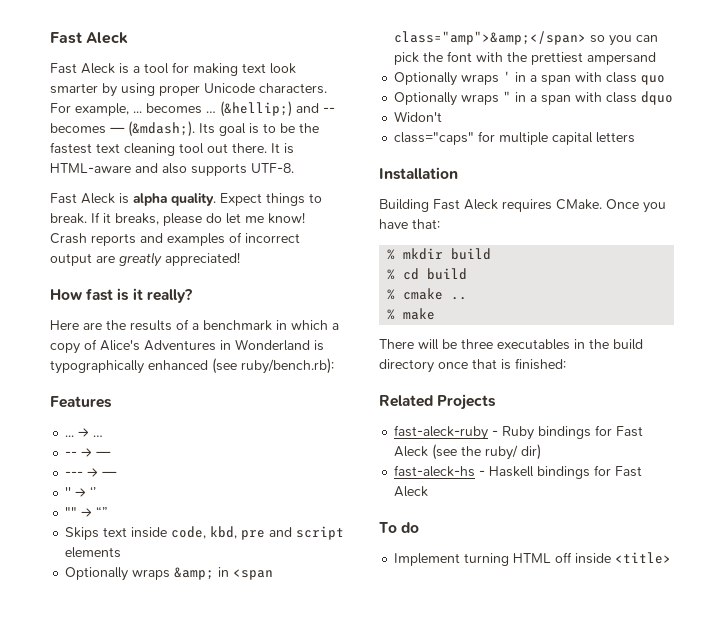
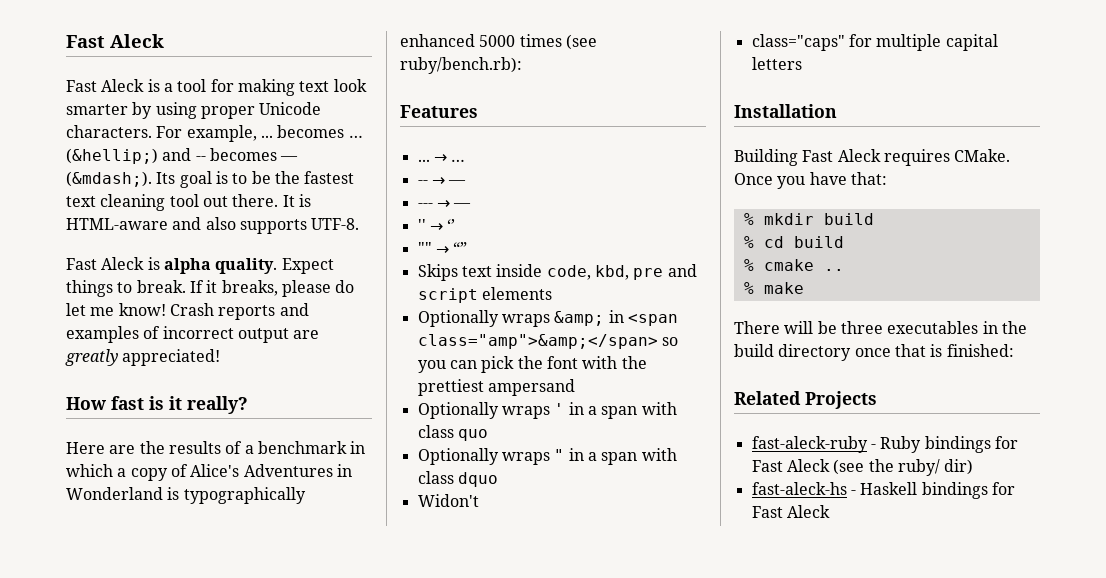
- Here are the results of a benchmark in which a copy of Alice's Adventures in Wonderland is typographically enhanced (see ruby/bench.rb):
+ Here are the results of a benchmark in which a copy of Alice's Adventures in Wonderland is typographically enhanced 5000 times (see ruby/bench.rb):
- To do
- Implement turning HTML off inside <title>

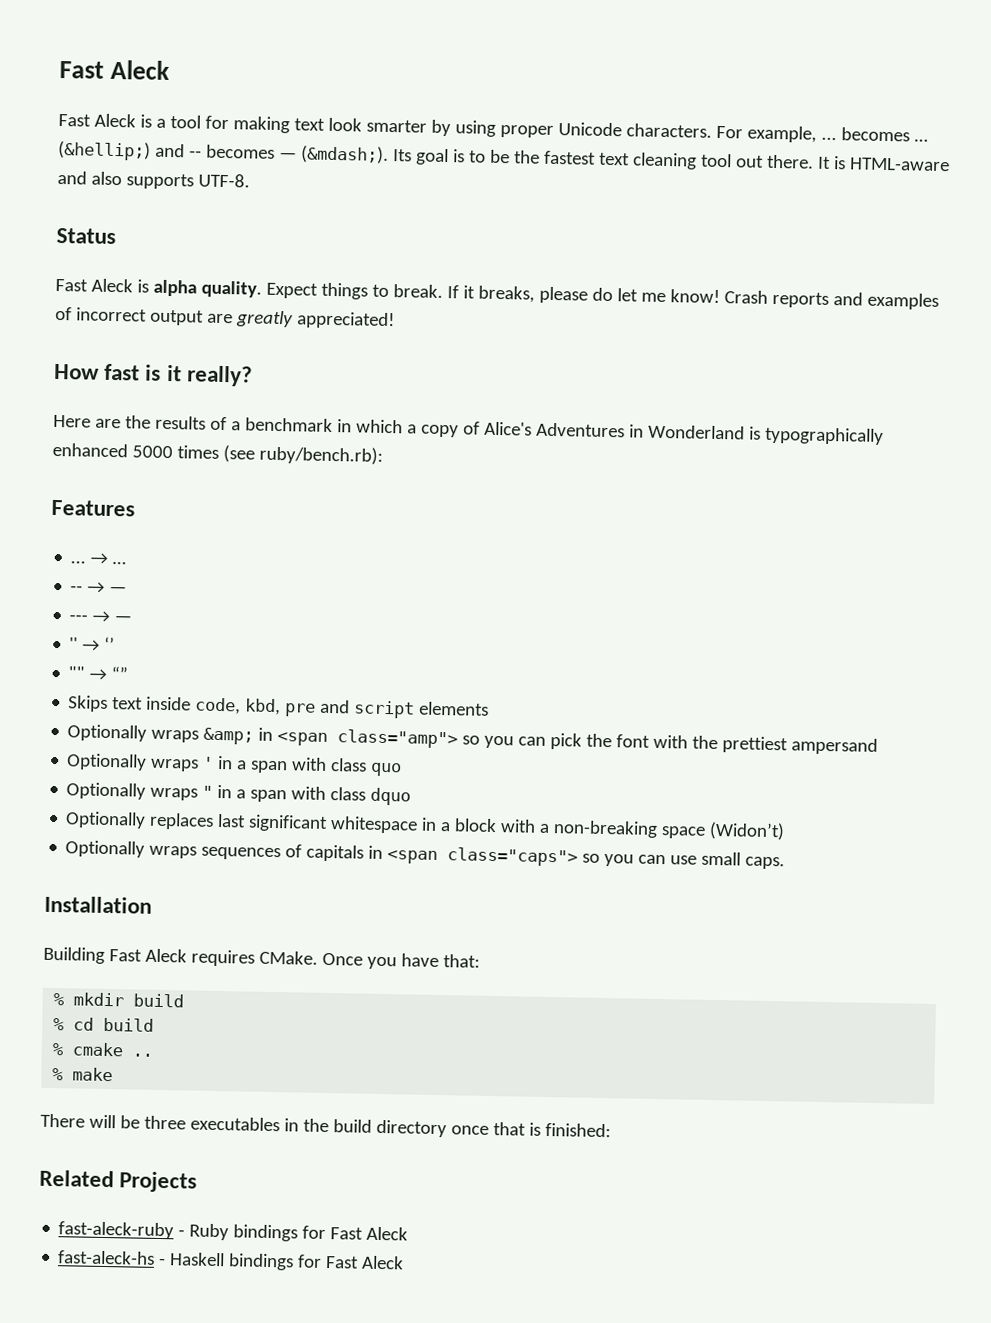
+ Status
- Optionally wraps &amp; in <span class="amp">&amp;</span> so you can pick the font with the prettiest ampersand
+ Optionally wraps &amp; in <span class="amp"> so you can pick the font with the prettiest ampersand
- Widon't
- class="caps" for multiple capital letters
+ Optionally replaces last significant whitespace in a block with a non-breaking space (Widon’t)
+ Optionally wraps sequences of capitals in <span class="caps"> so you can use small caps.
- fast-aleck-ruby - Ruby bindings for Fast Aleck (see the ruby/ dir)
+ fast-aleck-ruby - Ruby bindings for Fast Aleck

